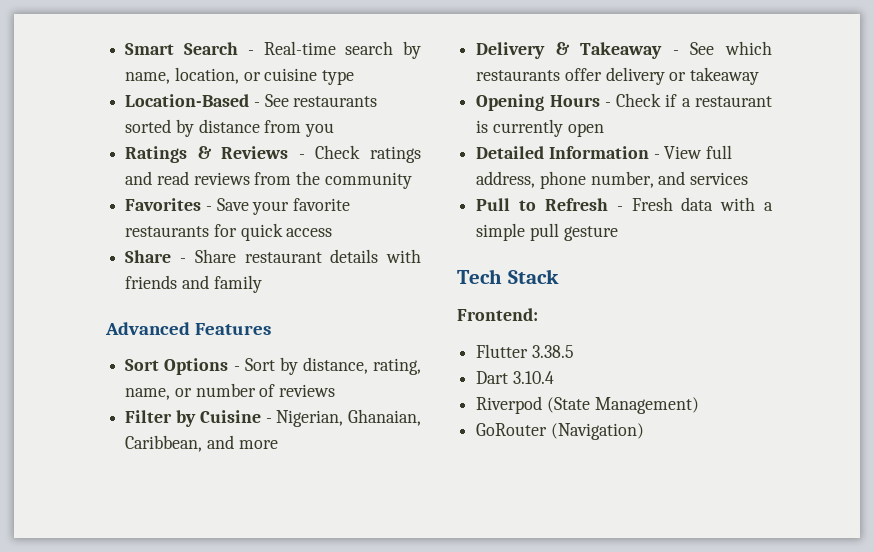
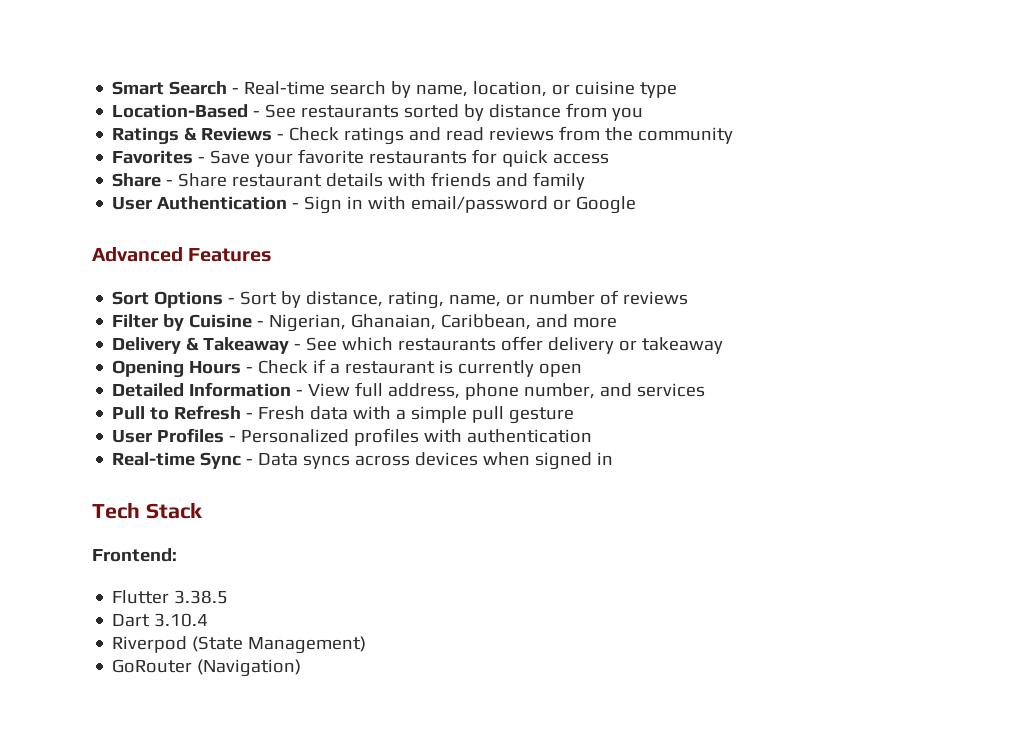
+ User Authentication - Sign in with email/password or Google
+ User Profiles - Personalized profiles with authentication
+ Real-time Sync - Data syncs across devices when signed in

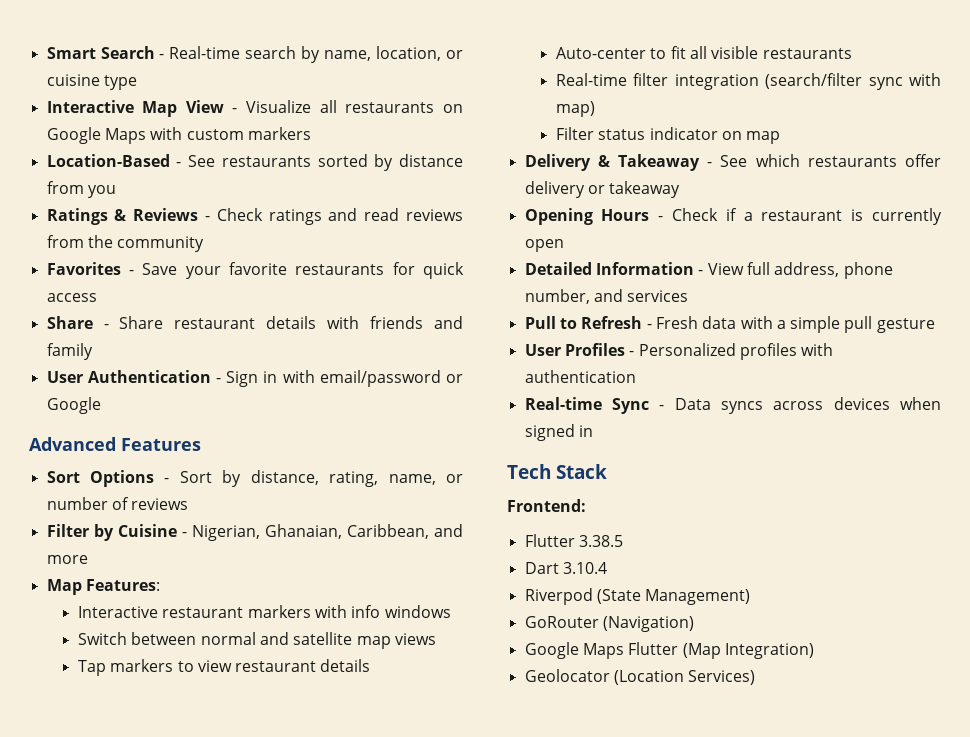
+ Interactive Map View - Visualize all restaurants on Google Maps with custom markers
+ Map Features:
+ Interactive restaurant markers with info windows
+ Switch between normal and satellite map views
+ Tap markers to view restaurant details
+ Auto-center to fit all visible restaurants
+ Real-time filter integration (search/filter sync with map)
+ Filter status indicator on map
+ Google Maps Flutter (Map Integration)
+ Geolocator (Location Services)

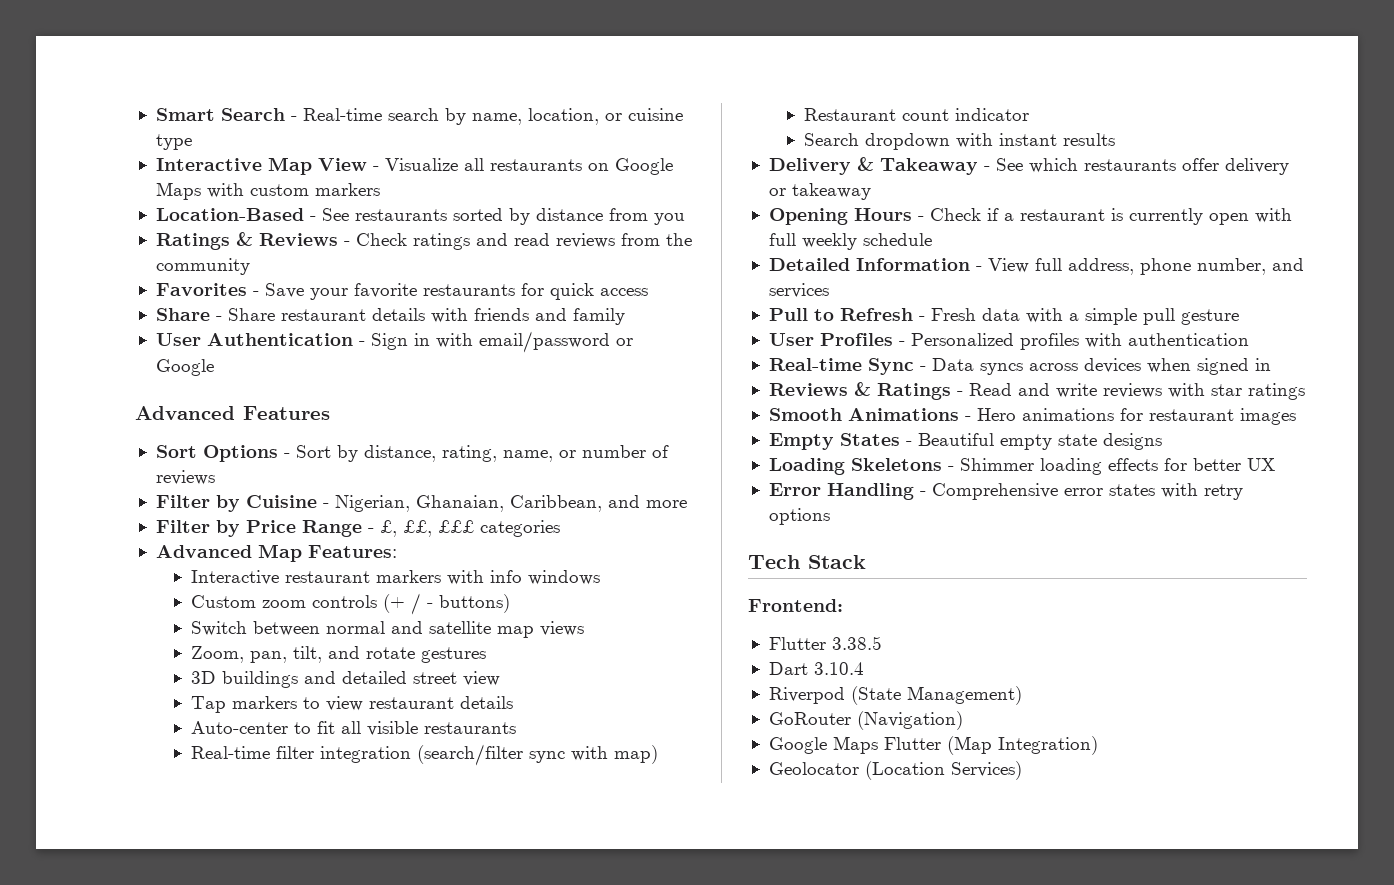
- Map Features:
+ Filter by Price Range - £, ££, £££ categories
+ Advanced Map Features:
+ Custom zoom controls (+ / - buttons)
+ Zoom, pan, tilt, and rotate gestures
+ 3D buildings and detailed street view
- Filter status indicator on map
+ Restaurant count indicator
+ Search dropdown with instant results
- Opening Hours - Check if a restaurant is currently open
+ Opening Hours - Check if a restaurant is currently open with full weekly schedule
+ Reviews & Ratings - Read and write reviews with star ratings
+ Smooth Animations - Hero animations for restaurant images
+ Empty States - Beautiful empty state designs
+ Loading Skeletons - Shimmer loading effects for better UX
+ Error Handling - Comprehensive error states with retry options

